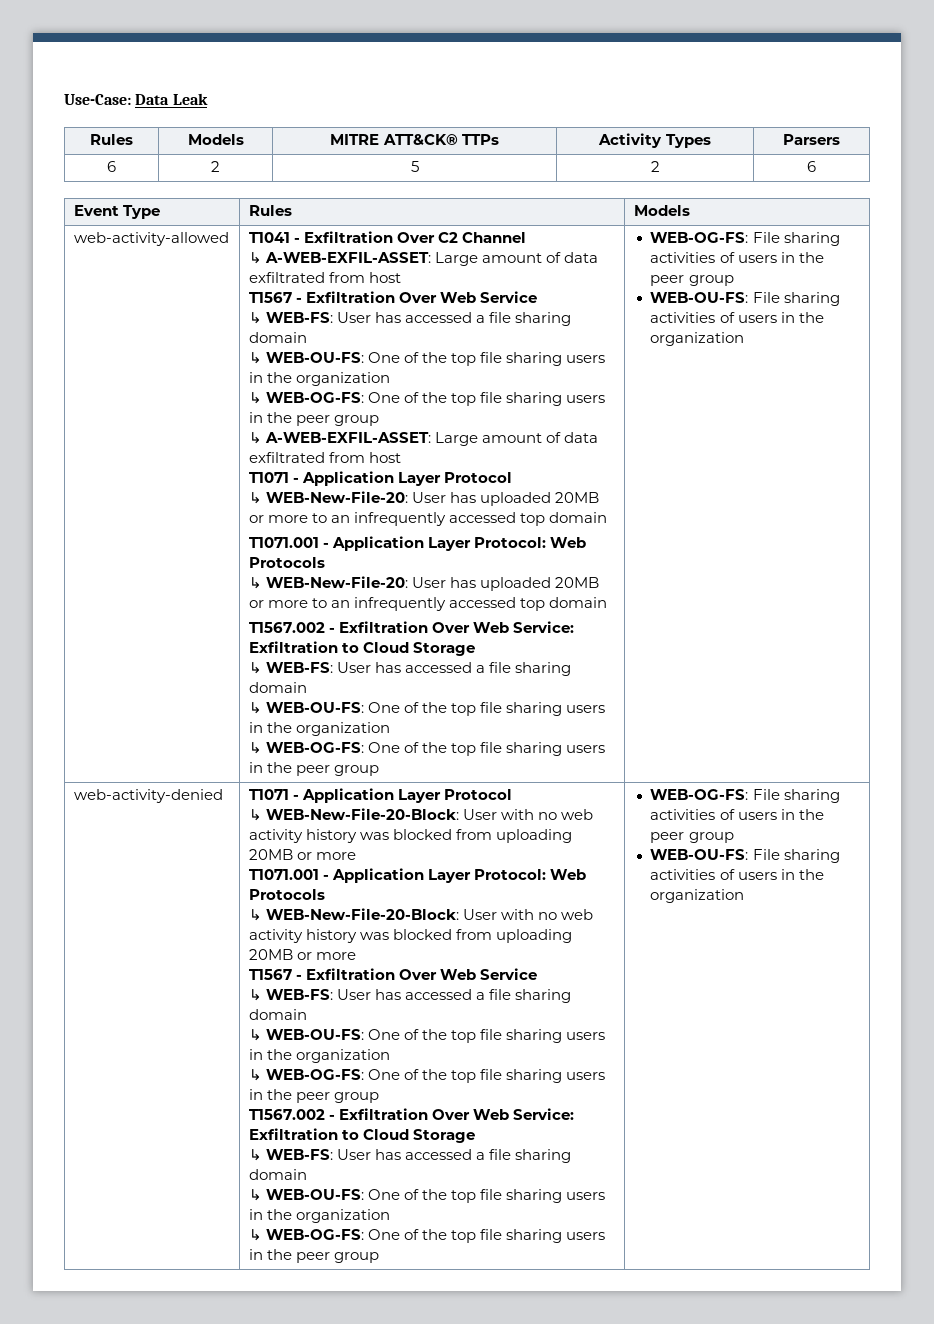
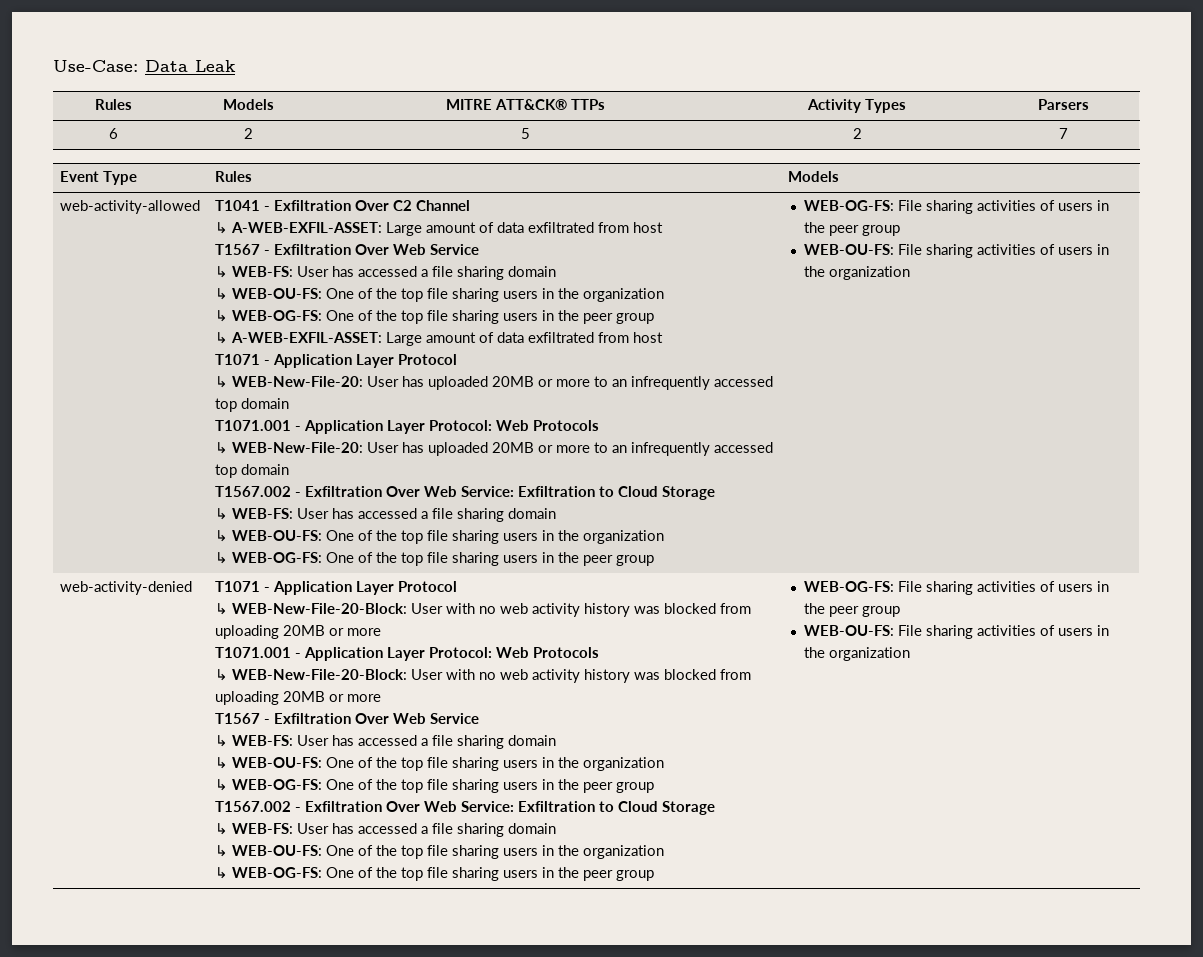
- 6 | 2 | 5 | 2 | 6
+ 6 | 2 | 5 | 2 | 7

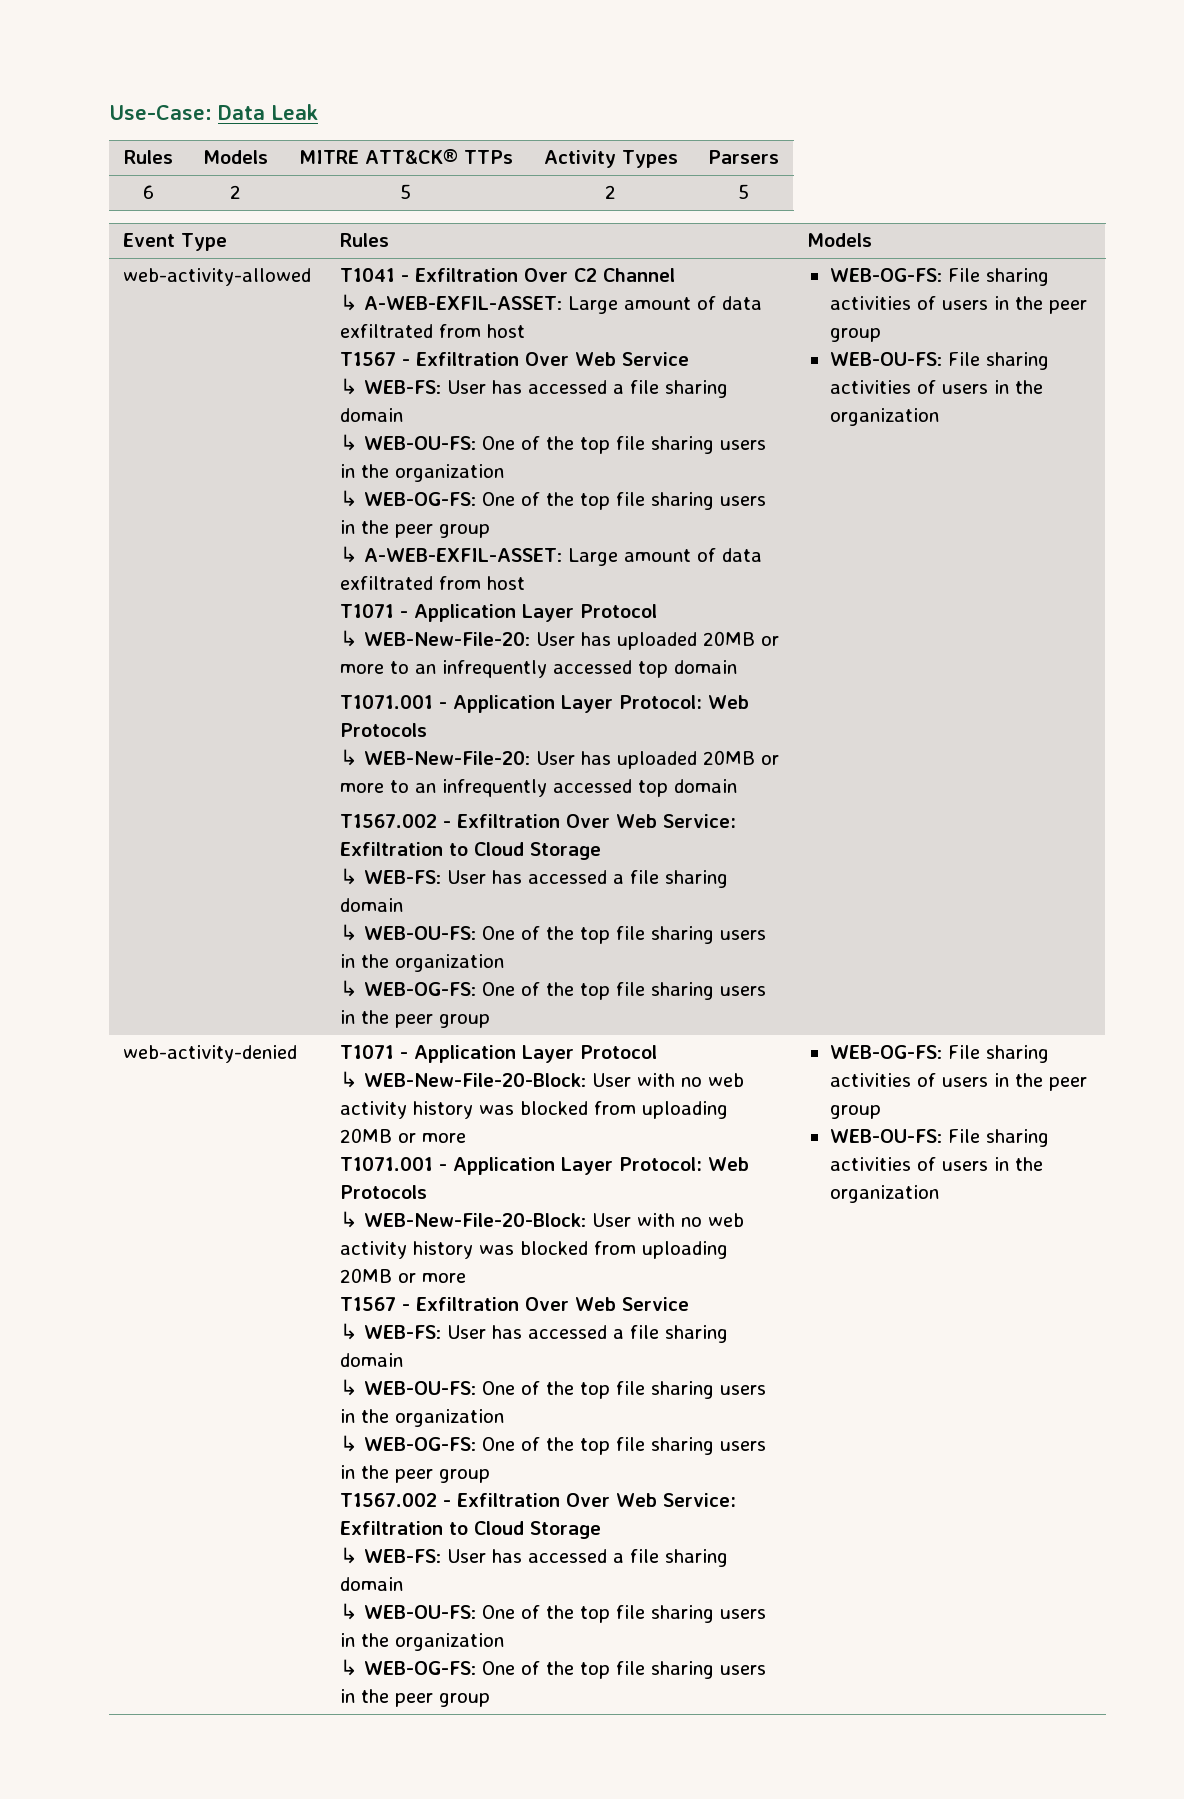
- 6 | 2 | 5 | 2 | 7
+ 6 | 2 | 5 | 2 | 5

